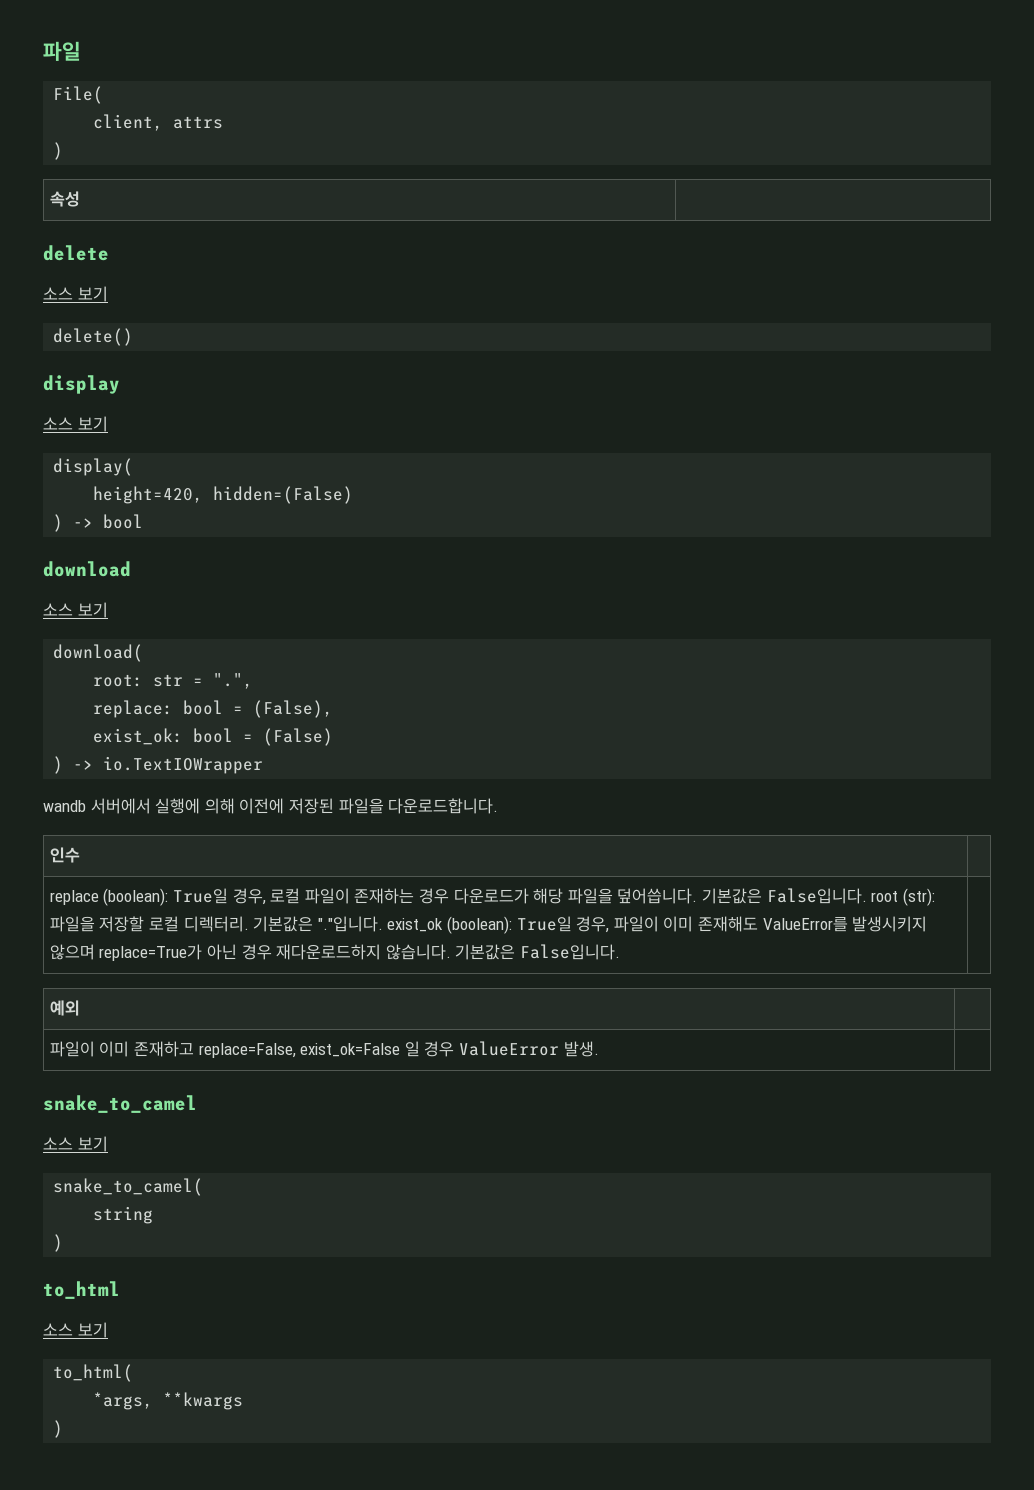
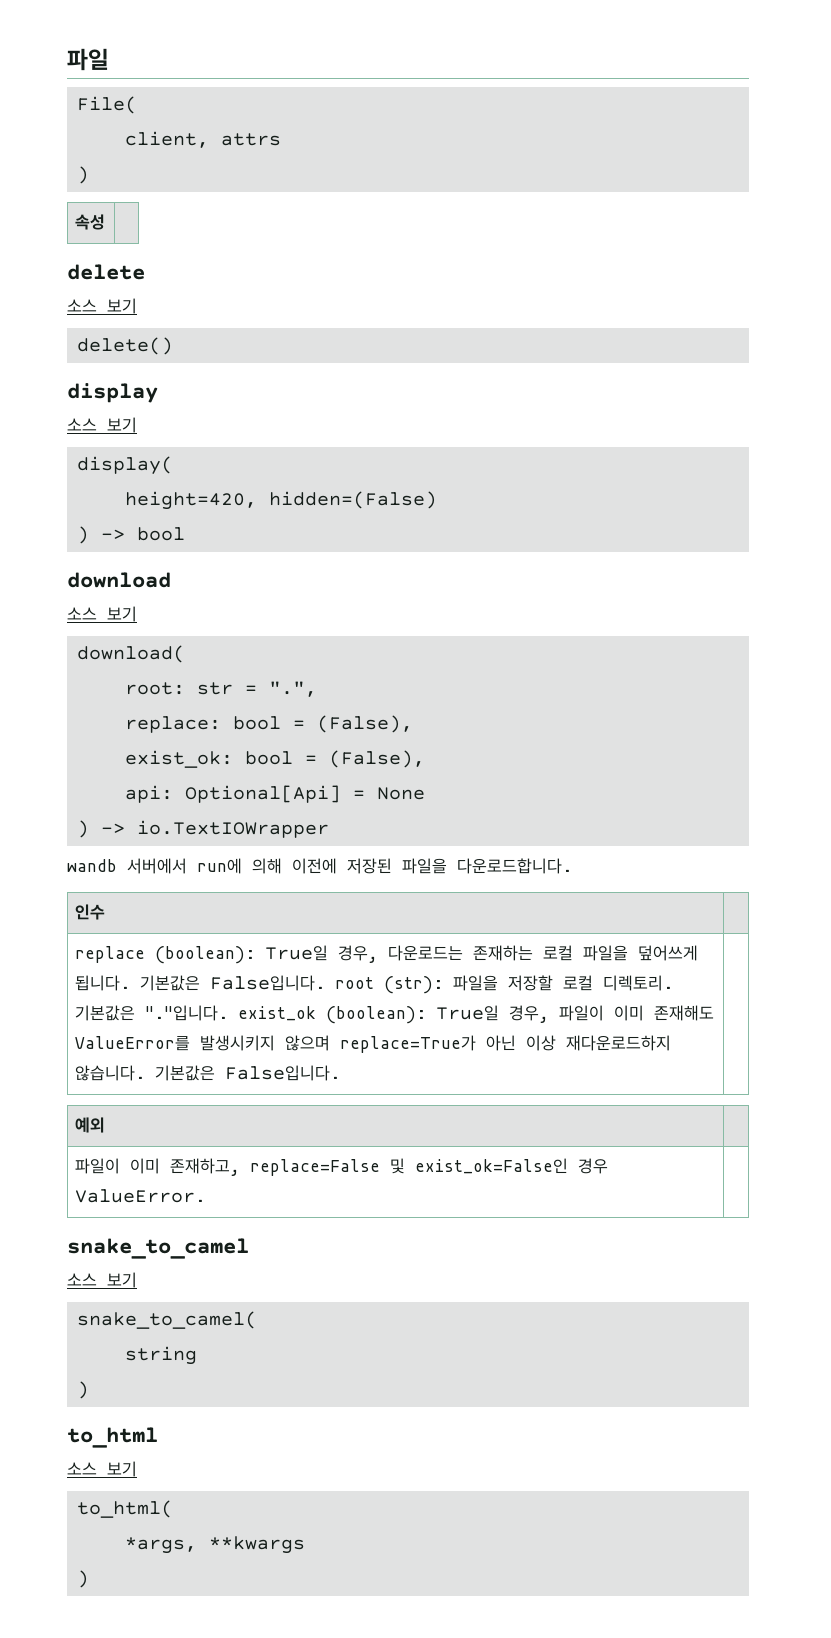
- exist_ok: bool = (False)
+ exist_ok: bool = (False),
+ api: Optional[Api] = None
- wandb 서버에서 실행에 의해 이전에 저장된 파일을 다운로드합니다.
+ wandb 서버에서 run에 의해 이전에 저장된 파일을 다운로드합니다.
- replace (boolean): True일 경우, 로컬 파일이 존재하는 경우 다운로드가 해당 파일을 덮어씁니다. 기본값은 False입니다. root (str): 파일을 저장할 로컬 디렉터리. 기본값은 "."입니다. exist_ok (boolean): True일 경우, 파일이 이미 존재해도 ValueError를 발생시키지 않으며 replace=True가 아닌 경우 재다운로드하지 않습니다. 기본값은 False입니다. |
+ replace (boolean): True일 경우, 다운로드는 존재하는 로컬 파일을 덮어쓰게 됩니다. 기본값은 False입니다. root (str): 파일을 저장할 로컬 디렉토리. 기본값은 "."입니다. exist_ok (boolean): True일 경우, 파일이 이미 존재해도 ValueError를 발생시키지 않으며 replace=True가 아닌 이상 재다운로드하지 않습니다. 기본값은 False입니다. |
- 파일이 이미 존재하고 replace=False, exist_ok=False 일 경우 ValueError 발생. |
+ 파일이 이미 존재하고, replace=False 및 exist_ok=False인 경우 ValueError. |

